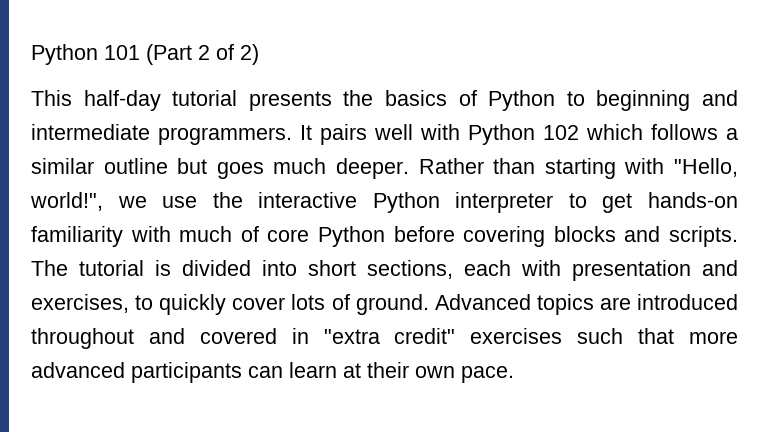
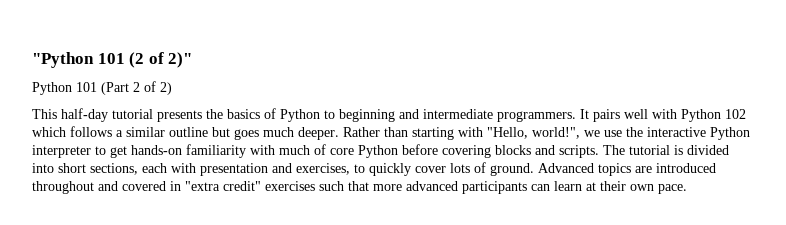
+ "Python 101 (2 of 2)"

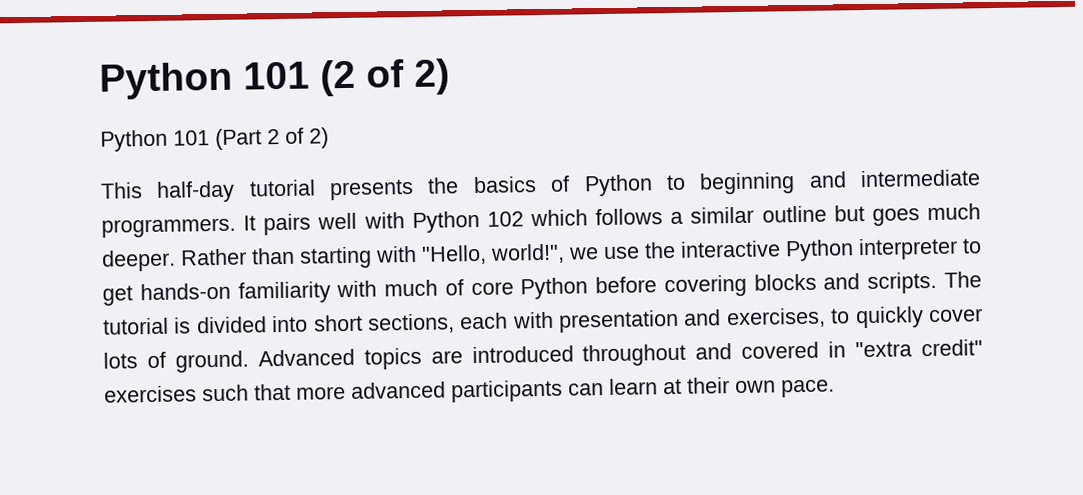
- "Python 101 (2 of 2)"
+ Python 101 (2 of 2)

